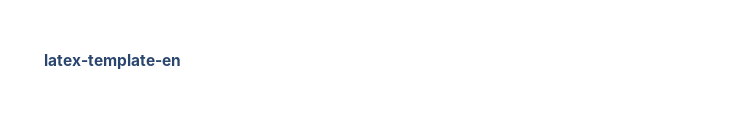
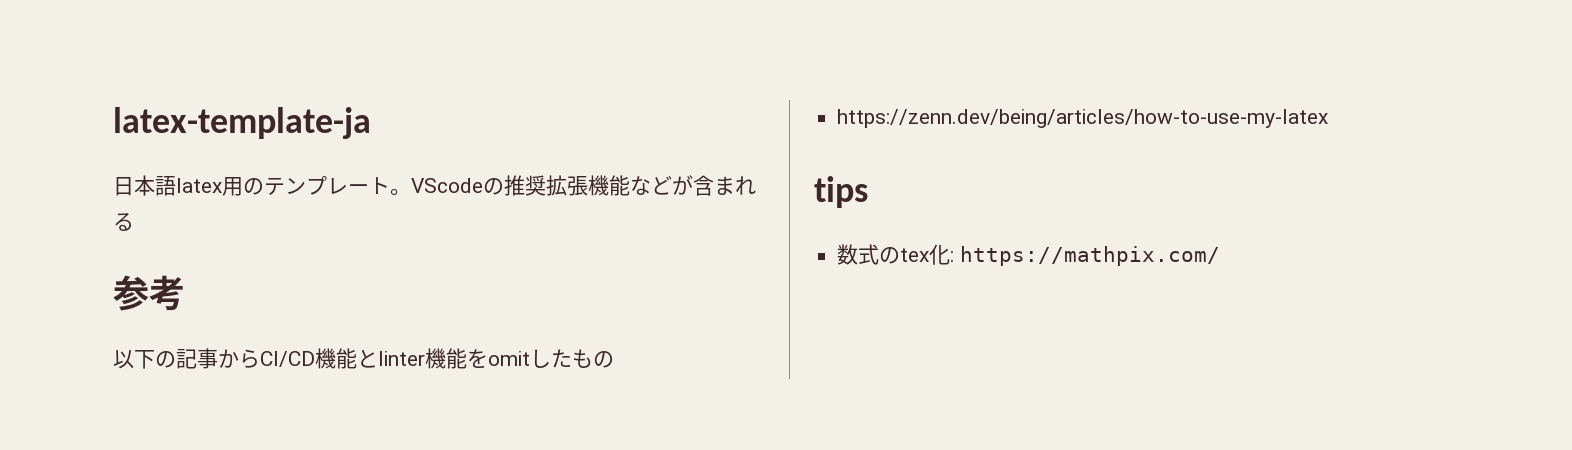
- latex-template-en
+ latex-template-ja
+ 日本語latex用のテンプレート。VScodeの推奨拡張機能などが含まれる
+ 参考
+ 以下の記事からCI/CD機能とlinter機能をomitしたもの
+ https://zenn.dev/being/articles/how-to-use-my-latex
+ tips
+ 数式のtex化: https://mathpix.com/

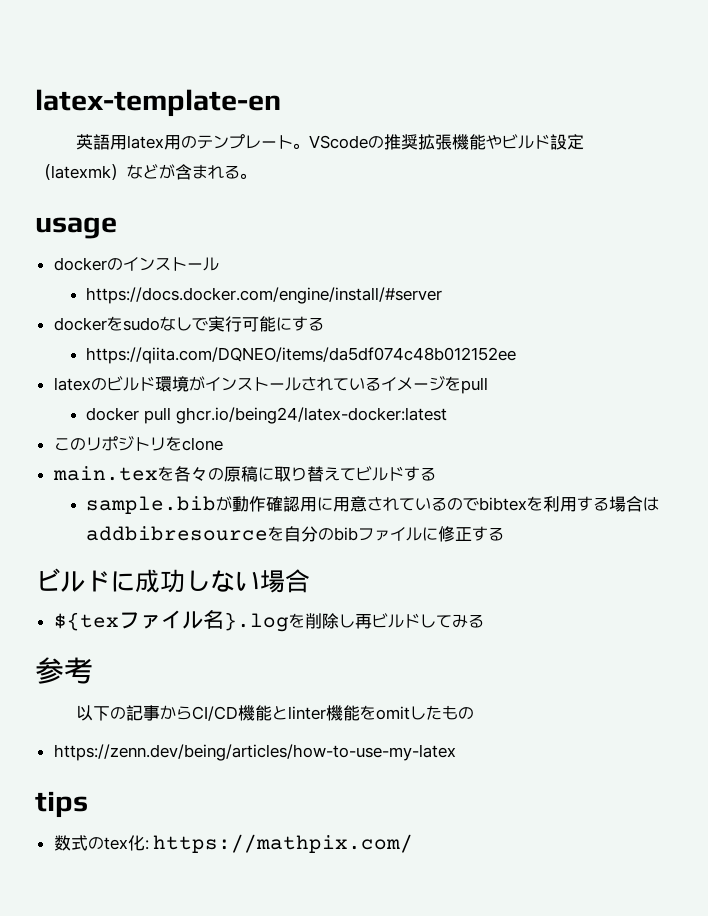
- latex-template-ja
- 日本語latex用のテンプレート。
+ latex-template-en
+ 英語用latex用のテンプレート。
- VScodeの推奨拡張機能などが含まれる
+ VScodeの推奨拡張機能やビルド設定（latexmk）などが含まれる。
+ usage
+ dockerのインストール
+ https://docs.docker.com/engine/install/#server
+ dockerをsudoなしで実行可能にする
+ https://qiita.com/DQNEO/items/da5df074c48b012152ee
+ latexのビルド環境がインストールされているイメージをpull
+ docker pull ghcr.io/being24/latex-docker:latest
+ このリポジトリをclone
+ main.texを各々の原稿に取り替えてビルドする
+ sample.bibが動作確認用に用意されているのでbibtexを利用する場合はaddbibresourceを自分のbibファイルに修正する
+ ビルドに成功しない場合
+ ${texファイル名}.logを削除し再ビルドしてみる

